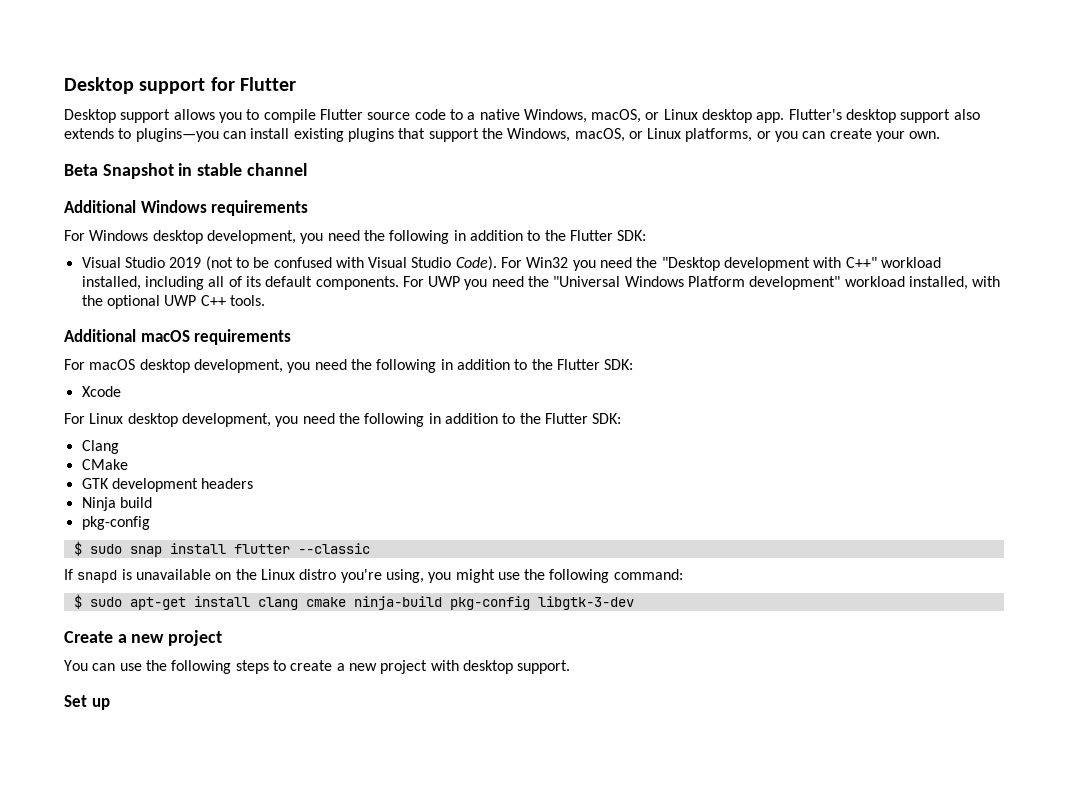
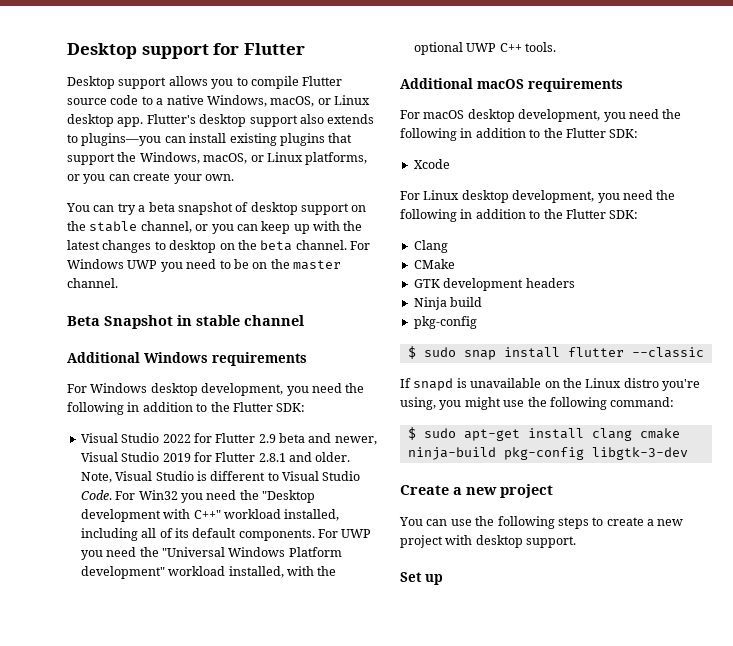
+ You can try a beta snapshot of desktop support on the stable channel, or you can keep up with the latest changes to desktop on the beta channel. For Windows UWP you need to be on the master channel.
- Visual Studio 2019 (not to be confused with Visual Studio Code).
+ Visual Studio 2022 for Flutter 2.9 beta and newer, Visual Studio 2019 for Flutter 2.8.1 and older. Note, Visual Studio is different to Visual Studio Code.

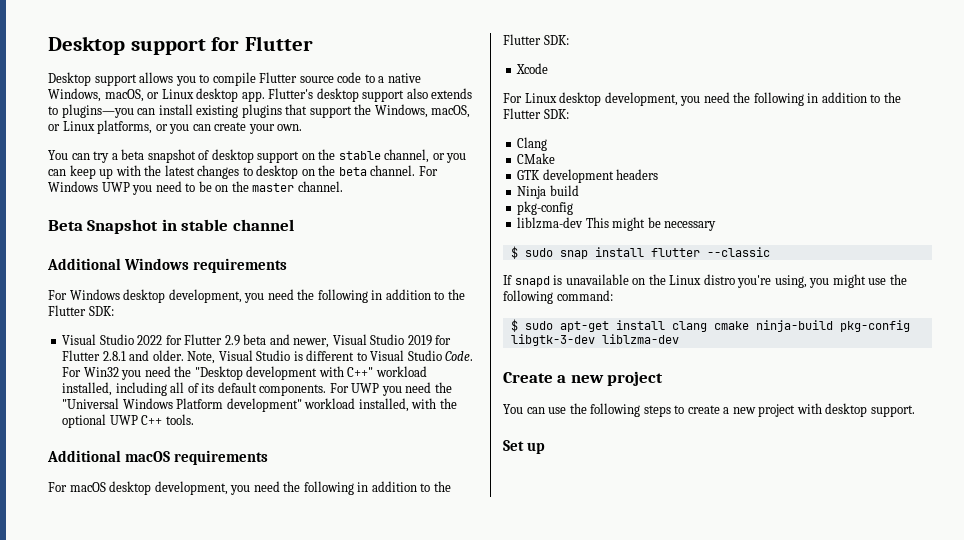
+ liblzma-dev This might be necessary
- $ sudo apt-get install clang cmake ninja-build pkg-config libgtk-3-dev
+ $ sudo apt-get install clang cmake ninja-build pkg-config libgtk-3-dev liblzma-dev

